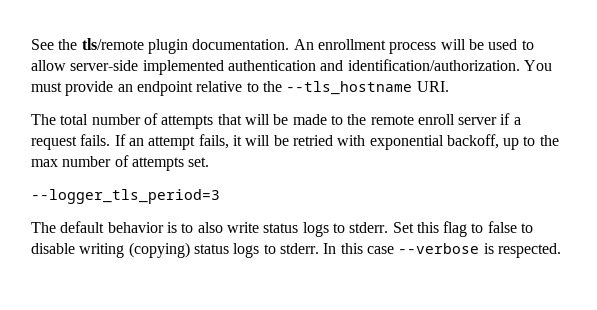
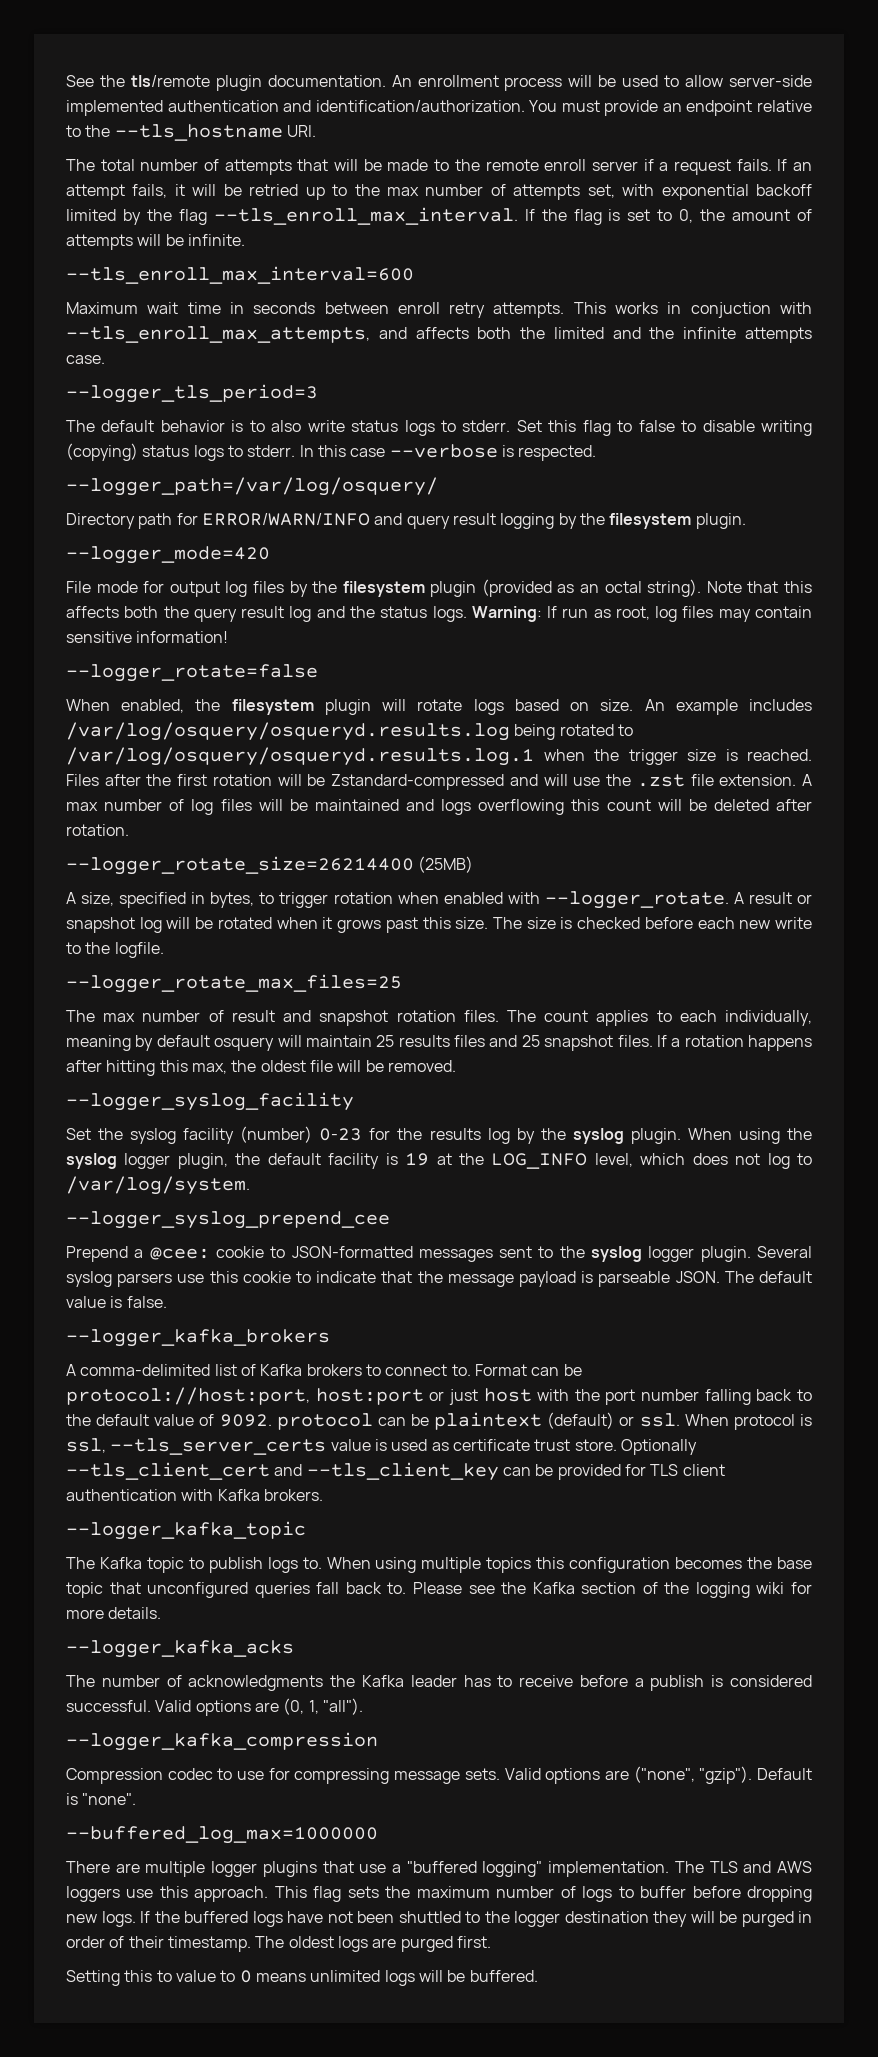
- If an attempt fails, it will be retried with exponential backoff, up to the max number of attempts set.
+ If an attempt fails, it will be retried up to the max number of attempts set, with exponential backoff limited by the flag --tls_enroll_max_interval. If the flag is set to 0, the amount of attempts will be infinite.
+ --tls_enroll_max_interval=600
+ Maximum wait time in seconds between enroll retry attempts. This works in conjuction with --tls_enroll_max_attempts, and affects both the limited and the infinite attempts case.
+ --logger_path=/var/log/osquery/
+ Directory path for ERROR/WARN/INFO and query result logging by the filesystem plugin.
+ --logger_mode=420
+ File mode for output log files by the filesystem plugin (provided as an octal string). Note that this affects both the query result log and the status logs. Warning: If run as root, log files may contain sensitive information!
+ --logger_rotate=false
+ When enabled, the filesystem plugin will rotate logs based on size. An example includes /var/log/osquery/osqueryd.results.log being rotated to /var/log/osquery/osqueryd.results.log.1 when the trigger size is reached. Files after the first rotation will be Zstandard-compressed and will use the .zst file extension. A max number of log files will be maintained and logs overflowing this count will be deleted after rotation.
+ --logger_rotate_size=26214400 (25MB)
+ A size, specified in bytes, to trigger rotation when enabled with --logger_rotate. A result or snapshot log will be rotated when it grows past this size. The size is checked before each new write to the logfile.
+ --logger_rotate_max_files=25
+ The max number of result and snapshot rotation files. The count applies to each individually, meaning by default osquery will maintain 25 results files and 25 snapshot files. If a rotation happens after hitting this max, the oldest file will be removed.
+ --logger_syslog_facility
+ Set the syslog facility (number) 0-23 for the results log by the syslog plugin. When using the syslog logger plugin, the default facility is 19 at the LOG_INFO level, which does not log to /var/log/system.
+ --logger_syslog_prepend_cee
+ Prepend a @cee: cookie to JSON-formatted messages sent to the syslog logger plugin. Several syslog parsers use this cookie to indicate that the message payload is parseable JSON. The default value is false.
+ --logger_kafka_brokers
+ A comma-delimited list of Kafka brokers to connect to. Format can be protocol://host:port, host:port or just host with the port number falling back to the default value of 9092. protocol can be plaintext (default) or ssl. When protocol is ssl, --tls_server_certs value is used as certificate trust store. Optionally --tls_client_cert and --tls_client_key can be provided for TLS client authentication with Kafka brokers.
+ --logger_kafka_topic
+ The Kafka topic to publish logs to. When using multiple topics this configuration becomes the base topic that unconfigured queries fall back to. Please see the Kafka section of the logging wiki for more details.
+ --logger_kafka_acks
+ The number of acknowledgments the Kafka leader has to receive before a publish is considered successful. Valid options are (0, 1, "all").
+ --logger_kafka_compression
+ Compression codec to use for compressing message sets. Valid options are ("none", "gzip"). Default is "none".
+ --buffered_log_max=1000000
+ There are multiple logger plugins that use a "buffered logging" implementation. The TLS and AWS loggers use this approach. This flag sets the maximum number of logs to buffer before dropping new logs. If the buffered logs have not been shuttled to the logger destination they will be purged in order of their timestamp. The oldest logs are purged first.
+ Setting this to value to 0 means unlimited logs will be buffered.

